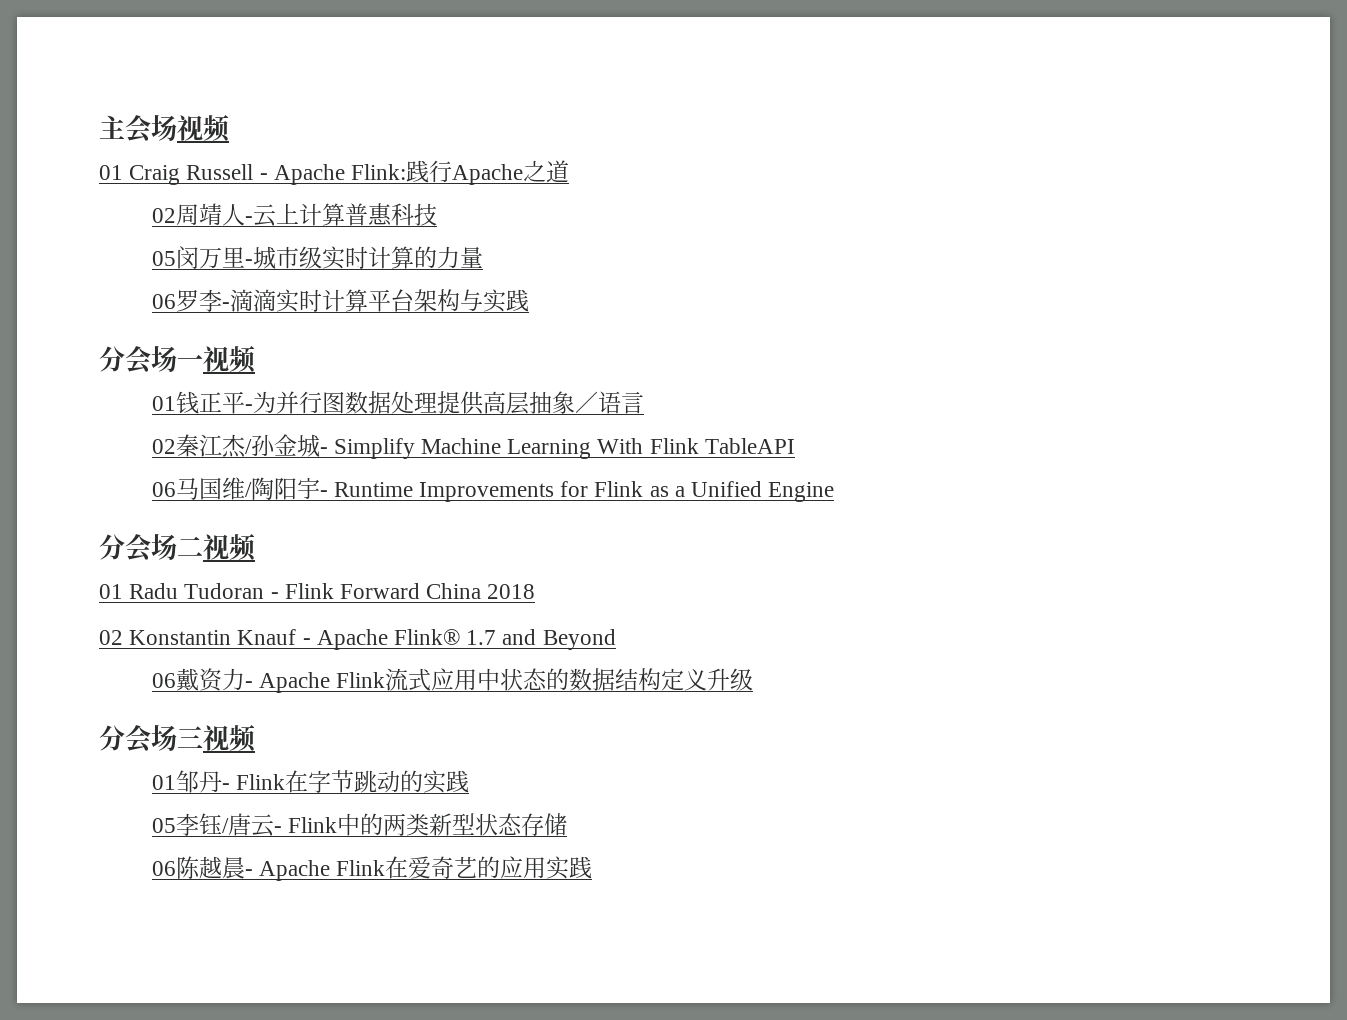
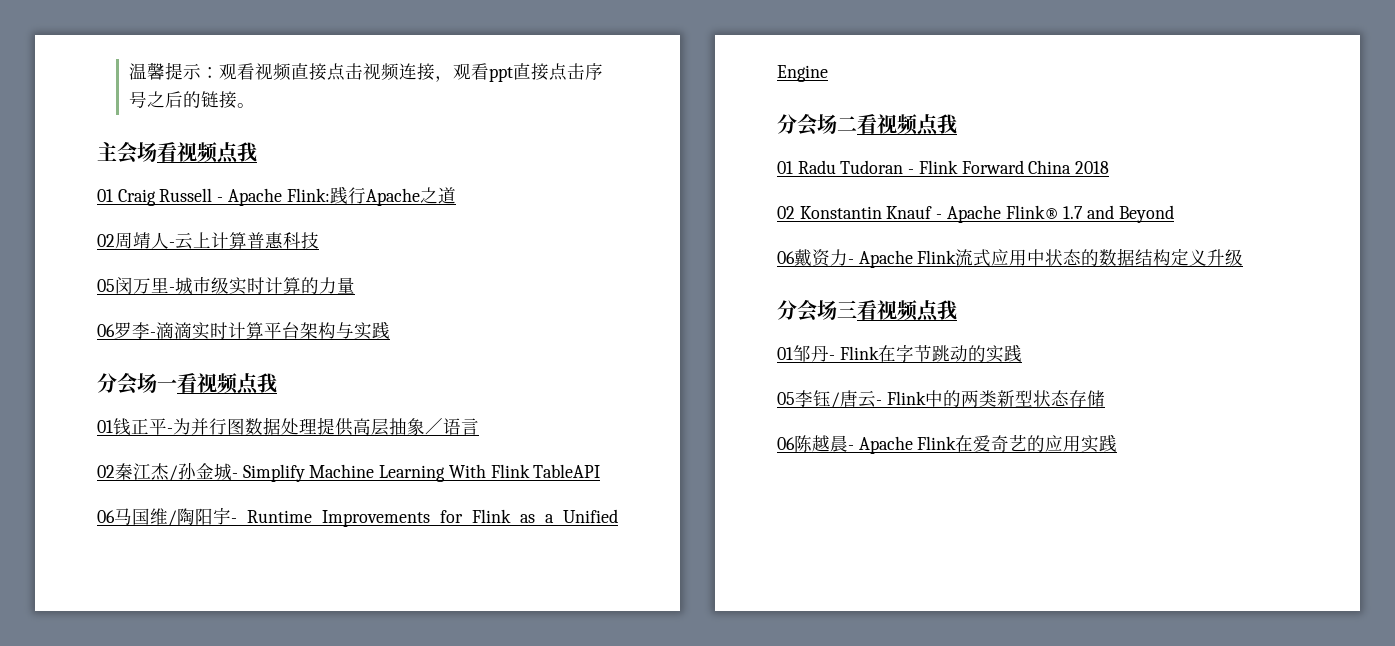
- 主会场视频
+ 温馨提示：观看视频直接点击视频连接，观看ppt直接点击序号之后的链接。
+ 主会场看视频点我
- 分会场一视频
+ 分会场一看视频点我
- 分会场二视频
+ 分会场二看视频点我
- 分会场三视频
+ 分会场三看视频点我

